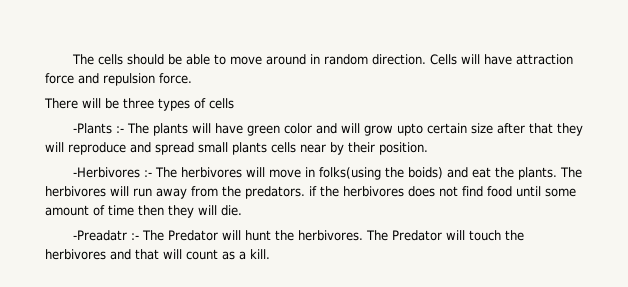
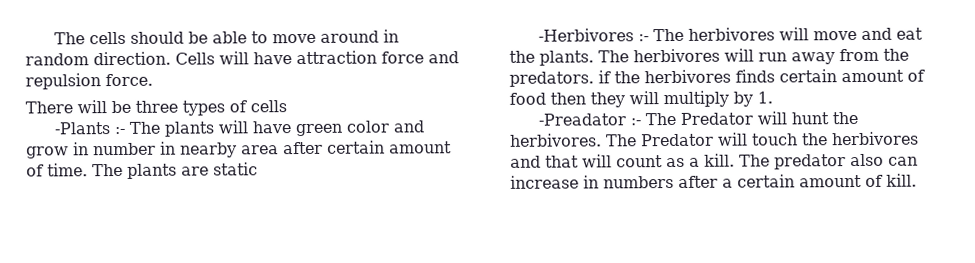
- -Plants :- The plants will have green color and will grow upto certain size after that they will reproduce and spread small plants cells near by their position.
+ -Plants :- The plants will have green color and grow in number in nearby area after certain amount of time. The plants are static
- -Herbivores :- The herbivores will move in folks(using the boids) and eat the plants.
+ -Herbivores :- The herbivores will move and eat the plants.
- The herbivores will run away from the predators. if the herbivores does not find food until some amount of time then they will die.
- -Preadatr :- The Predator will hunt the herbivores.
+ The herbivores will run away from the predators. if the herbivores finds certain amount of food then they will multiply by 1.
+ -Preadator :- The Predator will hunt the herbivores.
+ The predator also can increase in numbers after a certain amount of kill.

